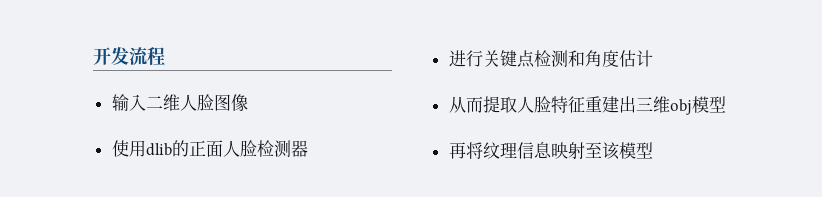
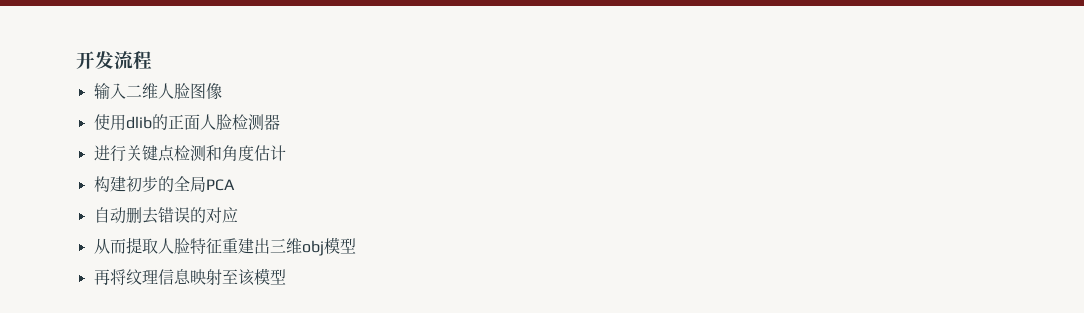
+ 构建初步的全局PCA
+ 自动删去错误的对应

